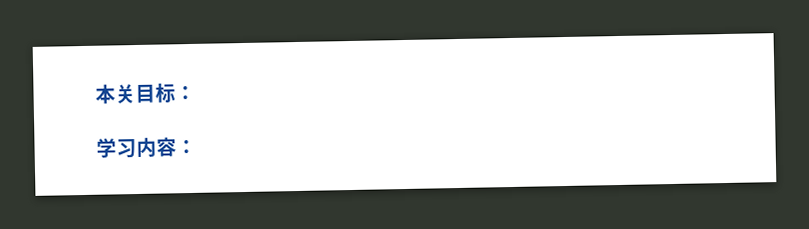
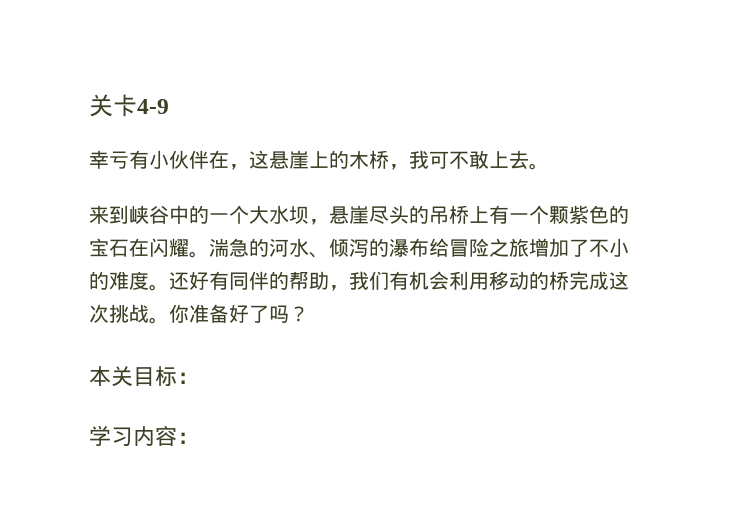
+ 关卡4-9
+ 幸亏有小伙伴在，这悬崖上的木桥，我可不敢上去。
+ 来到峡谷中的一个大水坝，悬崖尽头的吊桥上有一个颗紫色的宝石在闪耀。湍急的河水、倾泻的瀑布给冒险之旅增加了不小的难度。还好有同伴的帮助，我们有机会利用移动的桥完成这次挑战。你准备好了吗？

